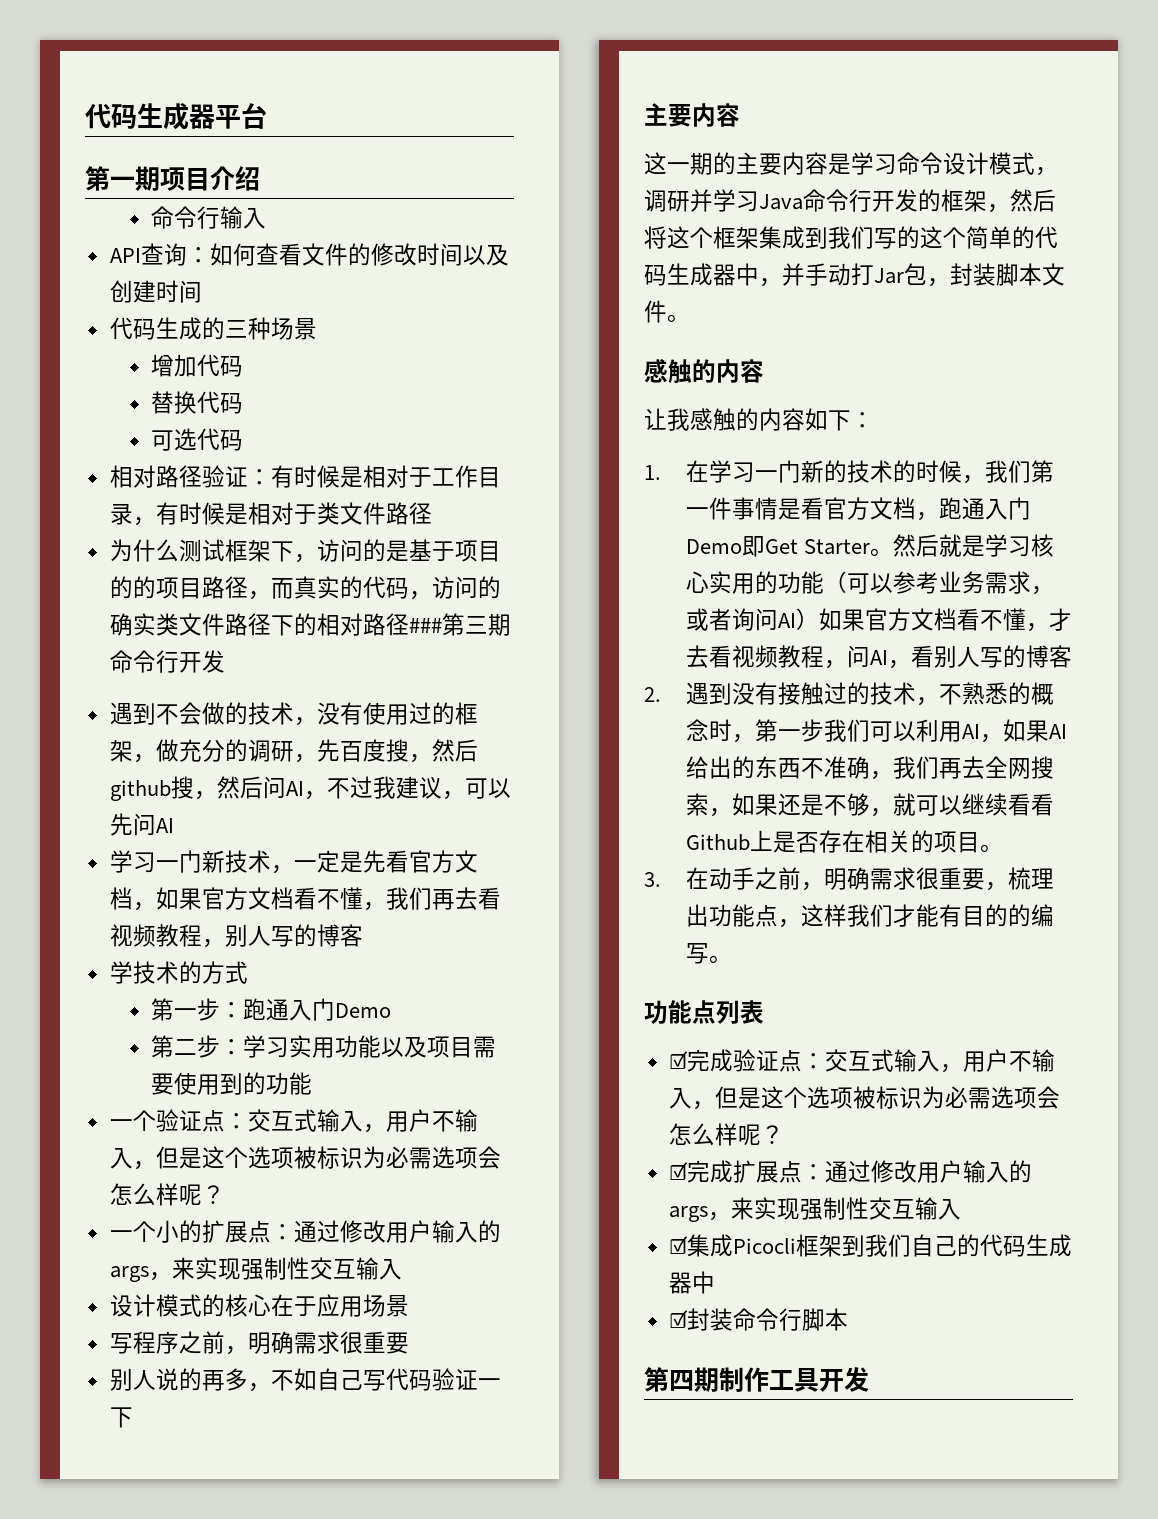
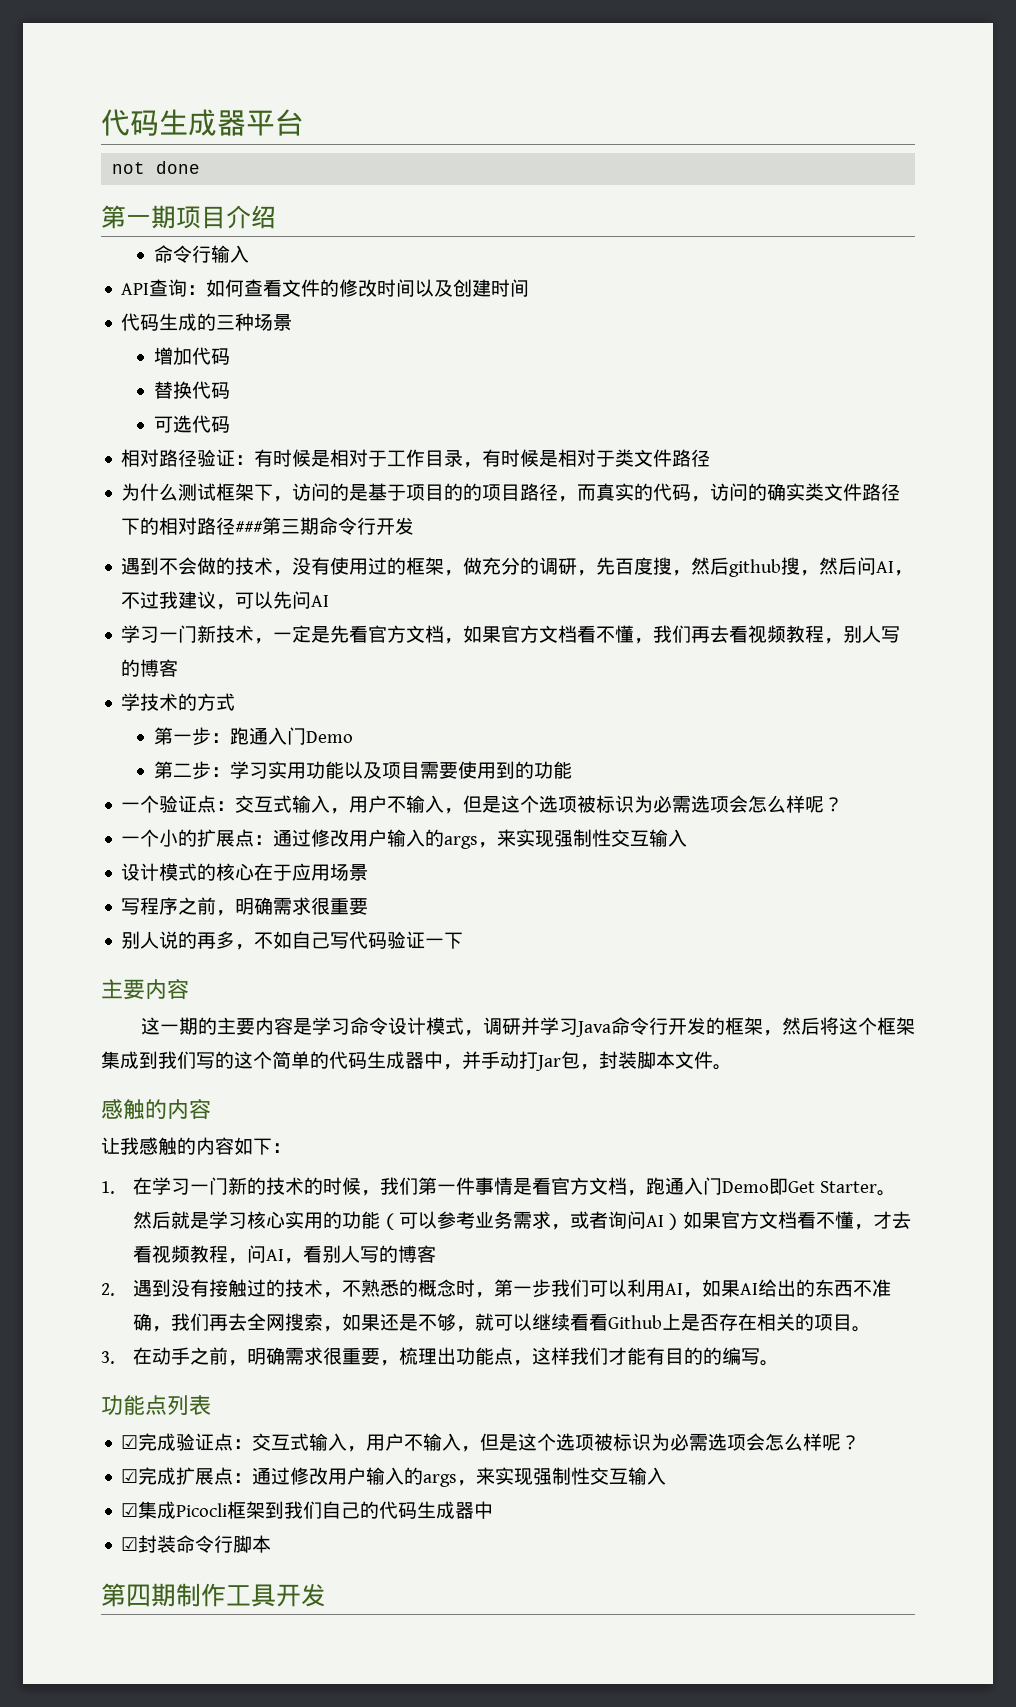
+ not done

